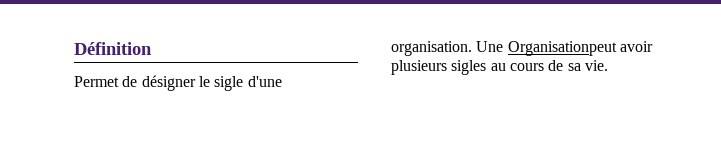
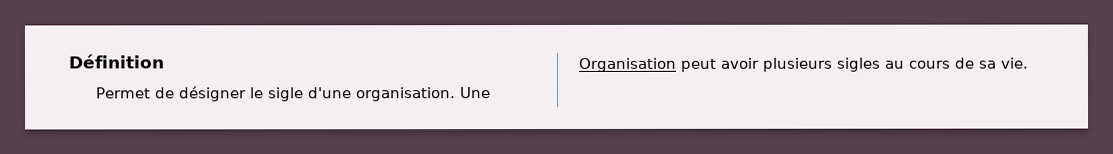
- Une Organisationpeut avoir plusieurs sigles au cours de sa vie.
+ Une Organisation peut avoir plusieurs sigles au cours de sa vie.

